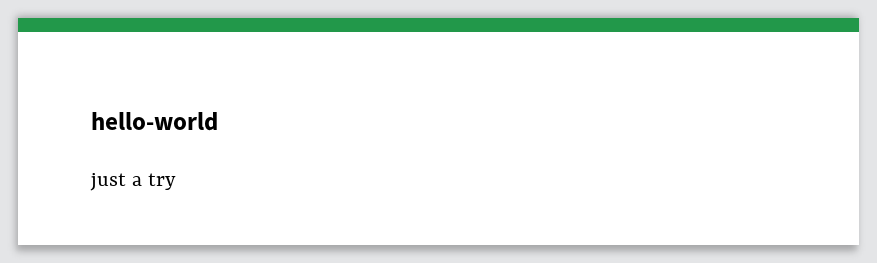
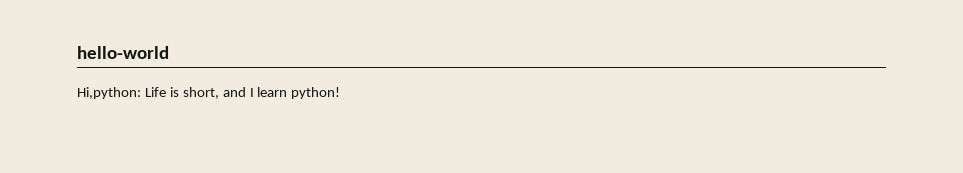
- just a try
+ Hi,python: Life is short, and I learn python!

